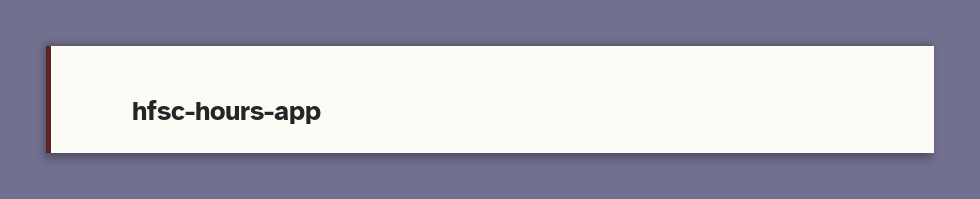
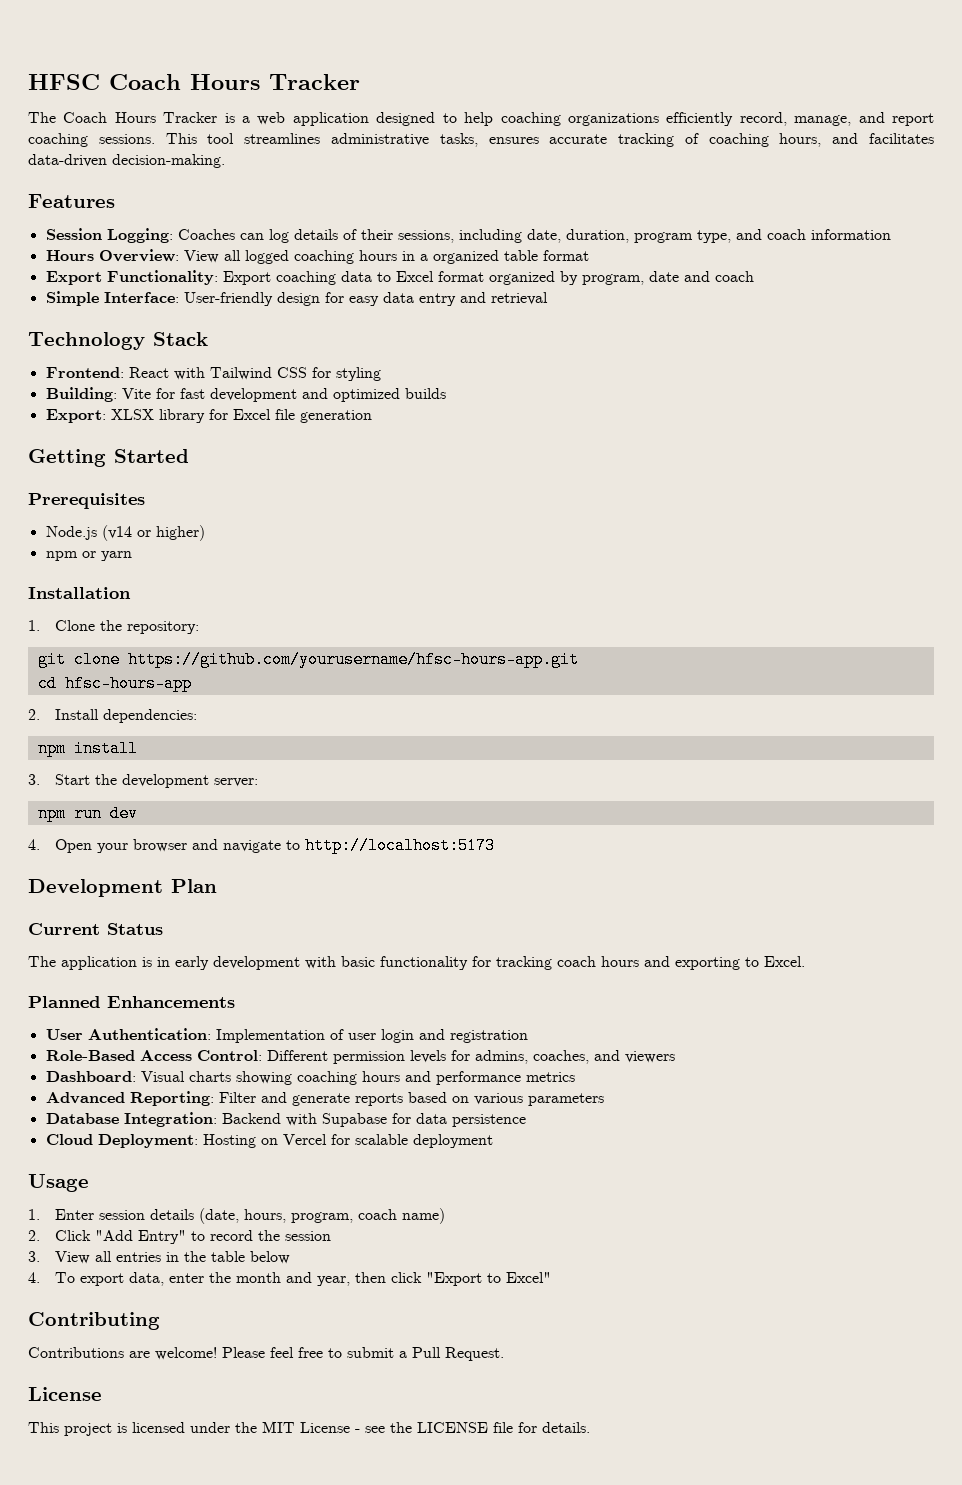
- hfsc-hours-app
+ HFSC Coach Hours Tracker
+ The Coach Hours Tracker is a web application designed to help coaching organizations efficiently record, manage, and report coaching sessions. This tool streamlines administrative tasks, ensures accurate tracking of coaching hours, and facilitates data-driven decision-making.
+ Features
+ Session Logging: Coaches can log details of their sessions, including date, duration, program type, and coach information
+ Hours Overview: View all logged coaching hours in a organized table format
+ Export Functionality: Export coaching data to Excel format organized by program, date and coach
+ Simple Interface: User-friendly design for easy data entry and retrieval
+ Technology Stack
+ Frontend: React with Tailwind CSS for styling
+ Building: Vite for fast development and optimized builds
+ Export: XLSX library for Excel file generation
+ Getting Started
+ Prerequisites
+ Node.js (v14 or higher)
+ npm or yarn
+ Installation
+ 1. Clone the repository:
+ git clone https://github.com/yourusername/hfsc-hours-app.git
+ cd hfsc-hours-app
+ 2. Install dependencies:
+ npm install
+ 3. Start the development server:
+ npm run dev
+ 4. Open your browser and navigate to http://localhost:5173
+ Development Plan
+ Current Status
+ The application is in early development with basic functionality for tracking coach hours and exporting to Excel.
+ Planned Enhancements
+ User Authentication: Implementation of user login and registration
+ Role-Based Access Control: Different permission levels for admins, coaches, and viewers
+ Dashboard: Visual charts showing coaching hours and performance metrics
+ Advanced Reporting: Filter and generate reports based on various parameters
+ Database Integration: Backend with Supabase for data persistence
+ Cloud Deployment: Hosting on Vercel for scalable deployment
+ Usage
+ 1. Enter session details (date, hours, program, coach name)
+ 2. Click "Add Entry" to record the session
+ 3. View all entries in the table below
+ 4. To export data, enter the month and year, then click "Export to Excel"
+ Contributing
+ Contributions are welcome! Please feel free to submit a Pull Request.
+ License
+ This project is licensed under the MIT License - see the LICENSE file for details.

